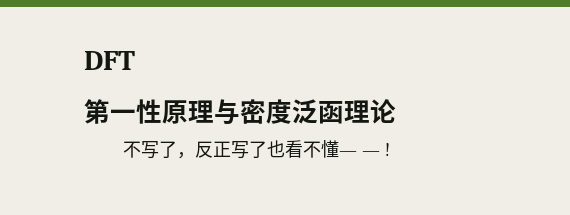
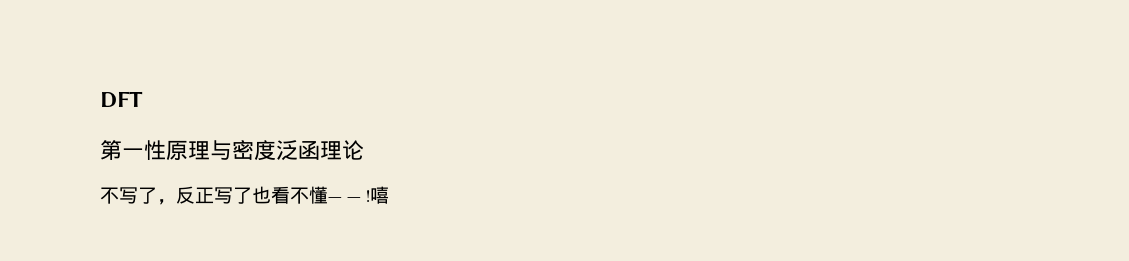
+ 嘻

